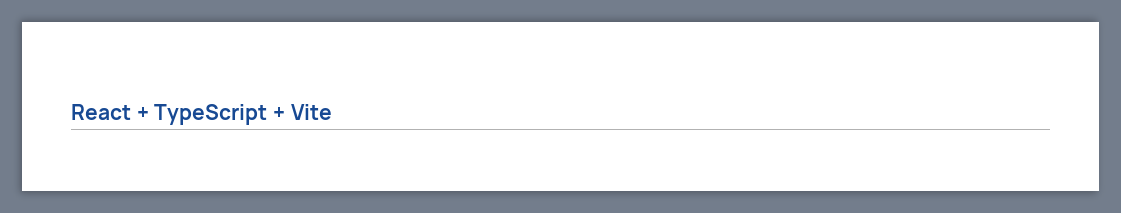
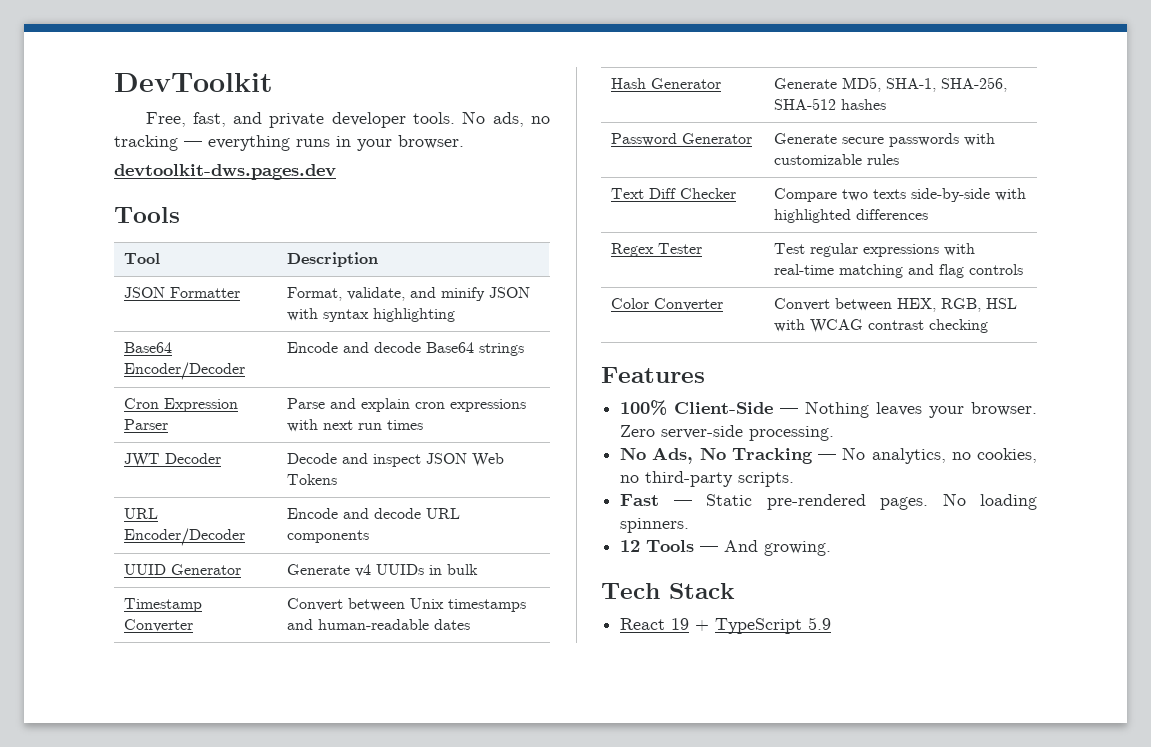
- React + TypeScript + Vite
+ DevToolkit
+ Free, fast, and private developer tools. No ads, no tracking — everything runs in your browser.
+ devtoolkit-dws.pages.dev
+ Tools
+ Tool | Description
+ JSON Formatter | Format, validate, and minify JSON with syntax highlighting
+ Base64 Encoder/Decoder | Encode and decode Base64 strings
+ Cron Expression Parser | Parse and explain cron expressions with next run times
+ JWT Decoder | Decode and inspect JSON Web Tokens
+ URL Encoder/Decoder | Encode and decode URL components
+ UUID Generator | Generate v4 UUIDs in bulk
+ Timestamp Converter | Convert between Unix timestamps and human-readable dates
+ Hash Generator | Generate MD5, SHA-1, SHA-256, SHA-512 hashes
+ Password Generator | Generate secure passwords with customizable rules
+ Text Diff Checker | Compare two texts side-by-side with highlighted differences
+ Regex Tester | Test regular expressions with real-time matching and flag controls
+ Color Converter | Convert between HEX, RGB, HSL with WCAG contrast checking
+ Features
+ 100% Client-Side — Nothing leaves your browser. Zero server-side processing.
+ No Ads, No Tracking — No analytics, no cookies, no third-party scripts.
+ Fast — Static pre-rendered pages. No loading spinners.
+ 12 Tools — And growing.
+ Tech Stack
+ React 19 + TypeScript 5.9

